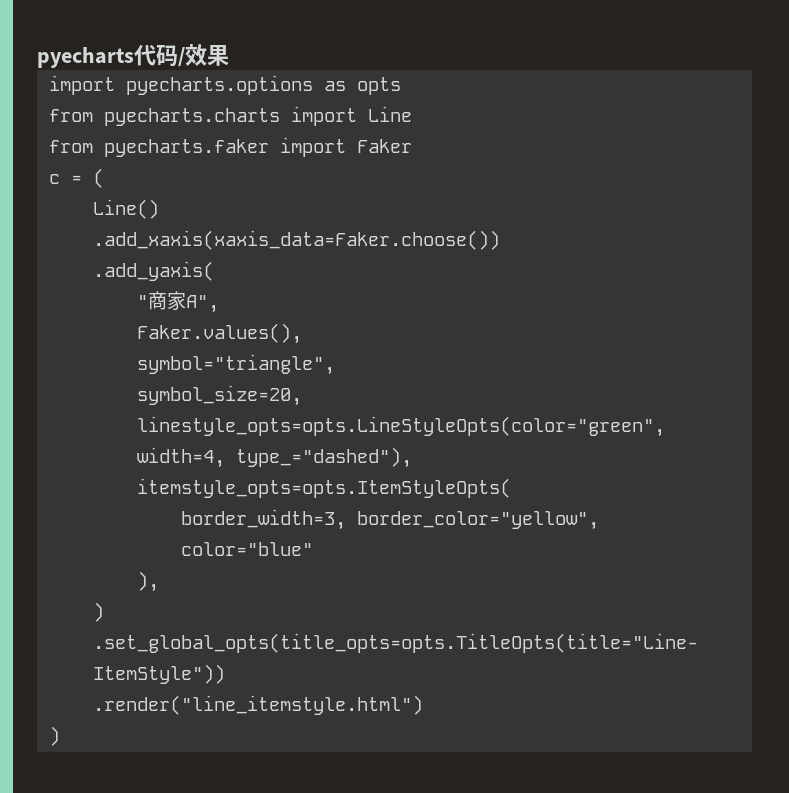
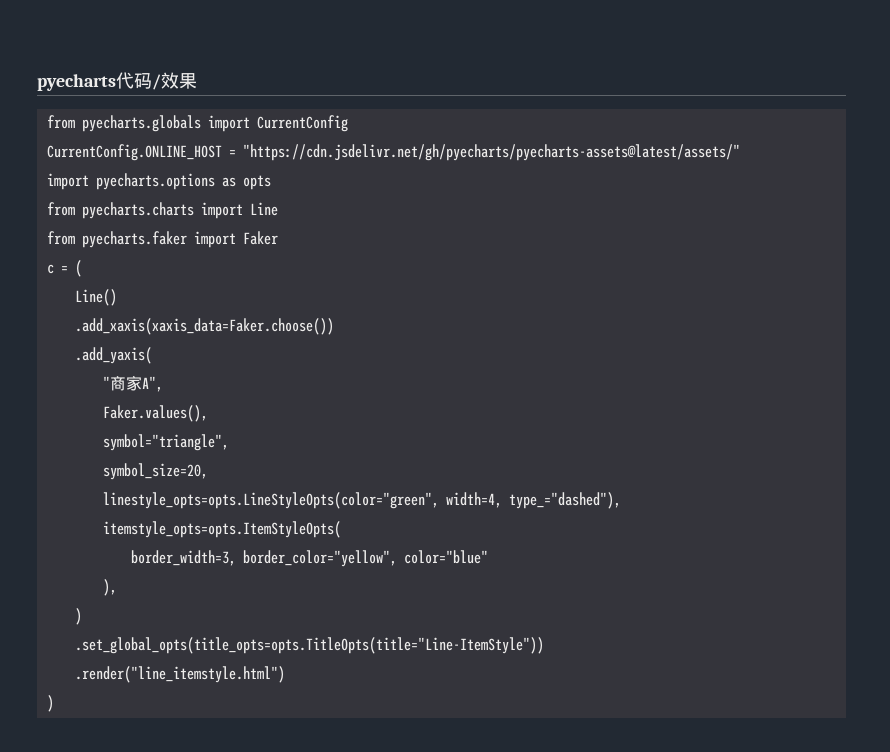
+ from pyecharts.globals import CurrentConfig
+ CurrentConfig.ONLINE_HOST = "https://cdn.jsdelivr.net/gh/pyecharts/pyecharts-assets@latest/assets/"

